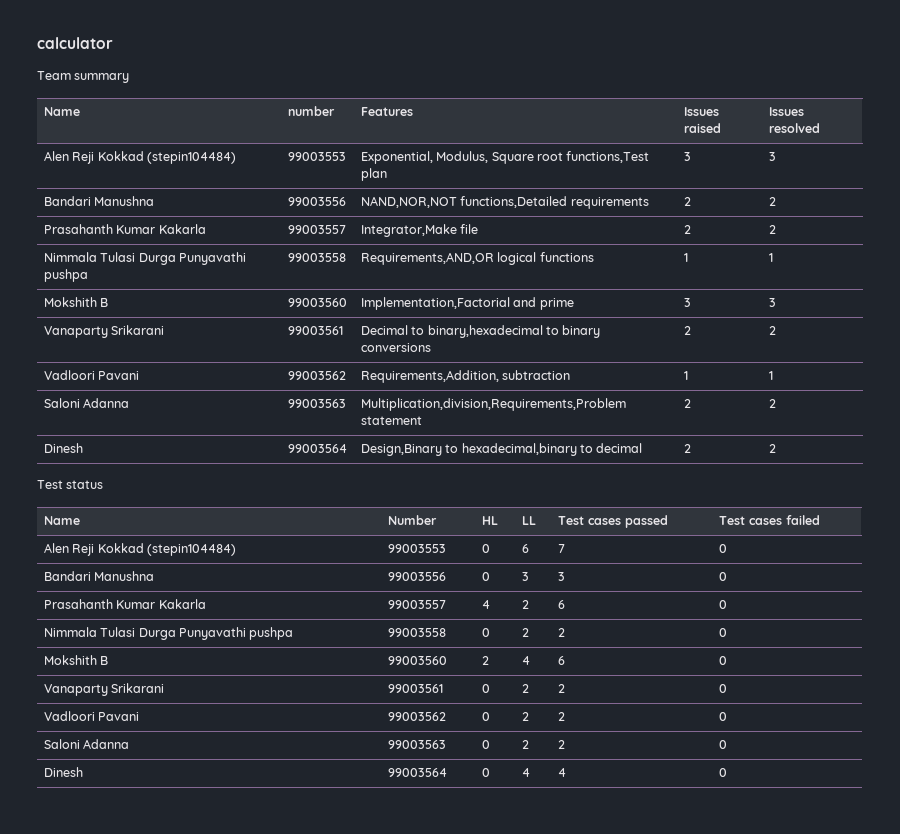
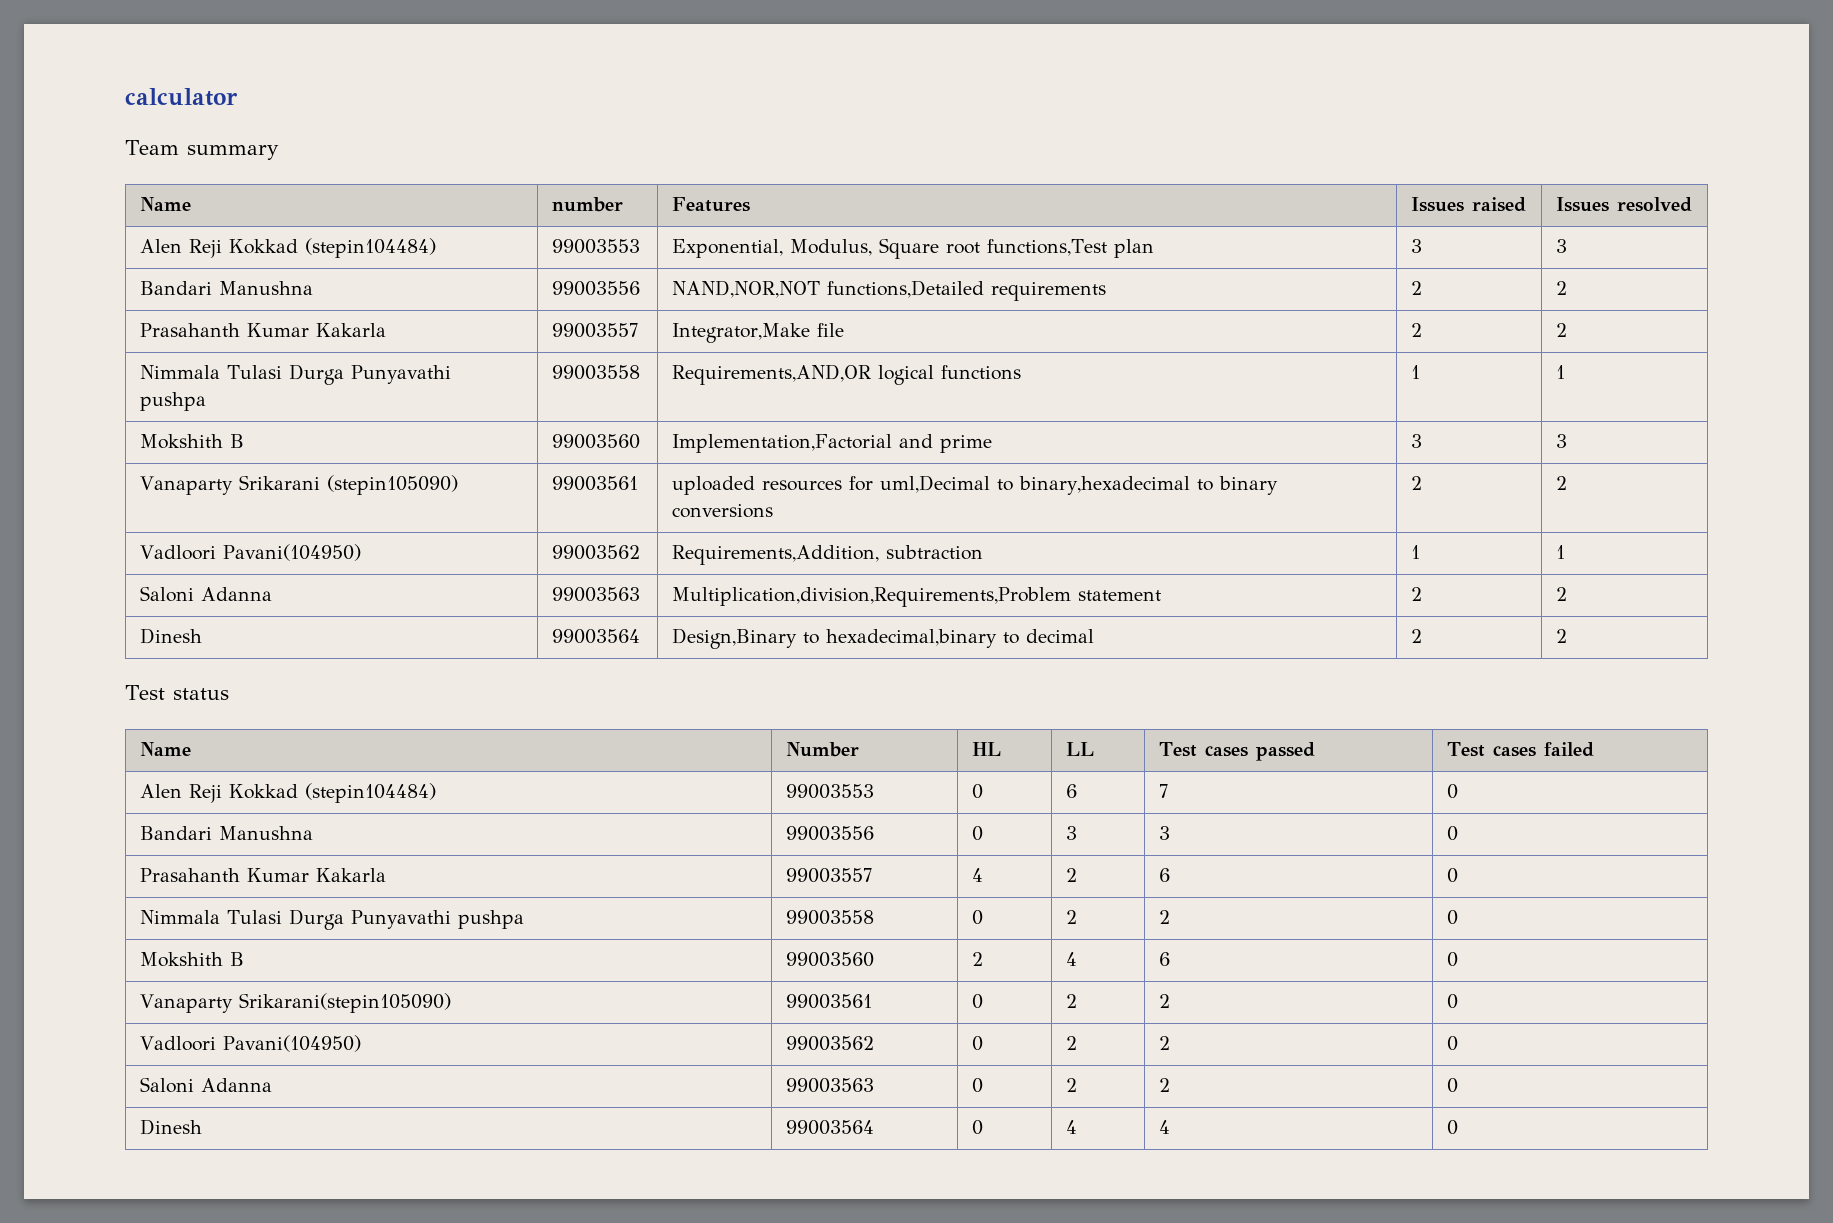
- Vanaparty Srikarani | 99003561 | Decimal to binary,hexadecimal to binary conversions | 2 | 2
+ Vanaparty Srikarani (stepin105090) | 99003561 | uploaded resources for uml,Decimal to binary,hexadecimal to binary conversions | 2 | 2
- Vadloori Pavani | 99003562 | Requirements,Addition, subtraction | 1 | 1
+ Vadloori Pavani(104950) | 99003562 | Requirements,Addition, subtraction | 1 | 1
- Vanaparty Srikarani | 99003561 | 0 | 2 | 2 | 0
+ Vanaparty Srikarani(stepin105090) | 99003561 | 0 | 2 | 2 | 0
- Vadloori Pavani | 99003562 | 0 | 2 | 2 | 0
+ Vadloori Pavani(104950) | 99003562 | 0 | 2 | 2 | 0

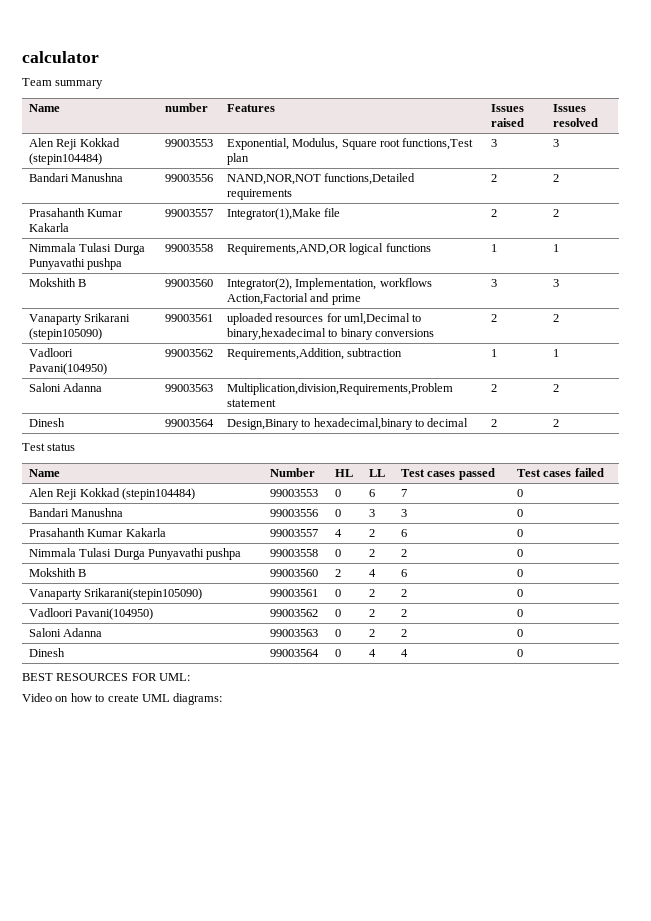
- Prasahanth Kumar Kakarla | 99003557 | Integrator,Make file | 2 | 2
+ Prasahanth Kumar Kakarla | 99003557 | Integrator(1),Make file | 2 | 2
- Mokshith B | 99003560 | Implementation,Factorial and prime | 3 | 3
+ Mokshith B | 99003560 | Integrator(2), Implementation, workflows Action,Factorial and prime | 3 | 3
+ BEST RESOURCES FOR UML:
+ Video on how to create UML diagrams:

